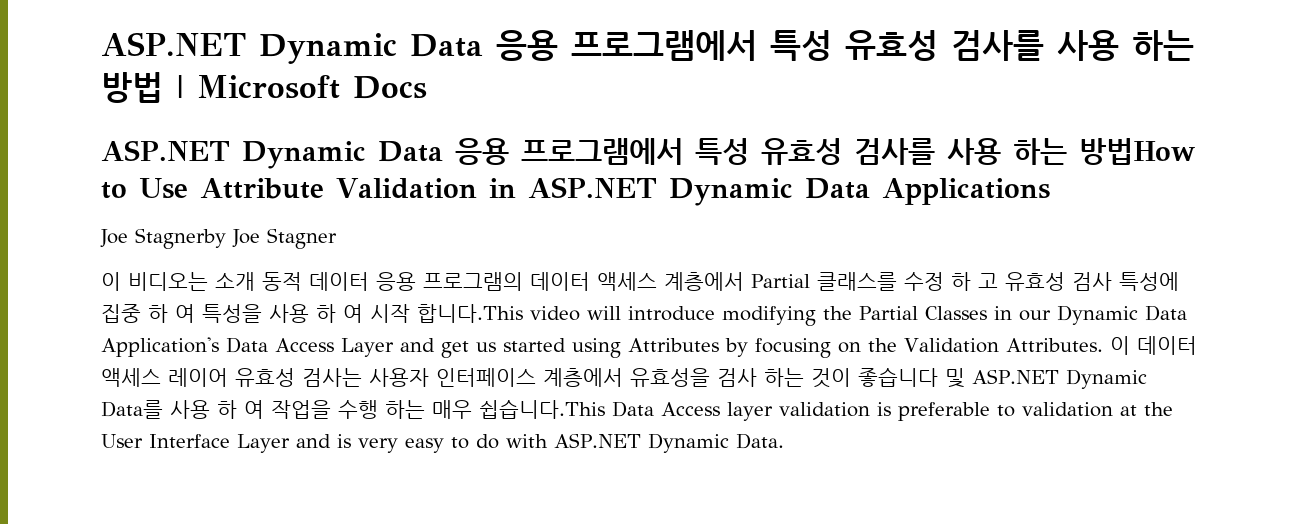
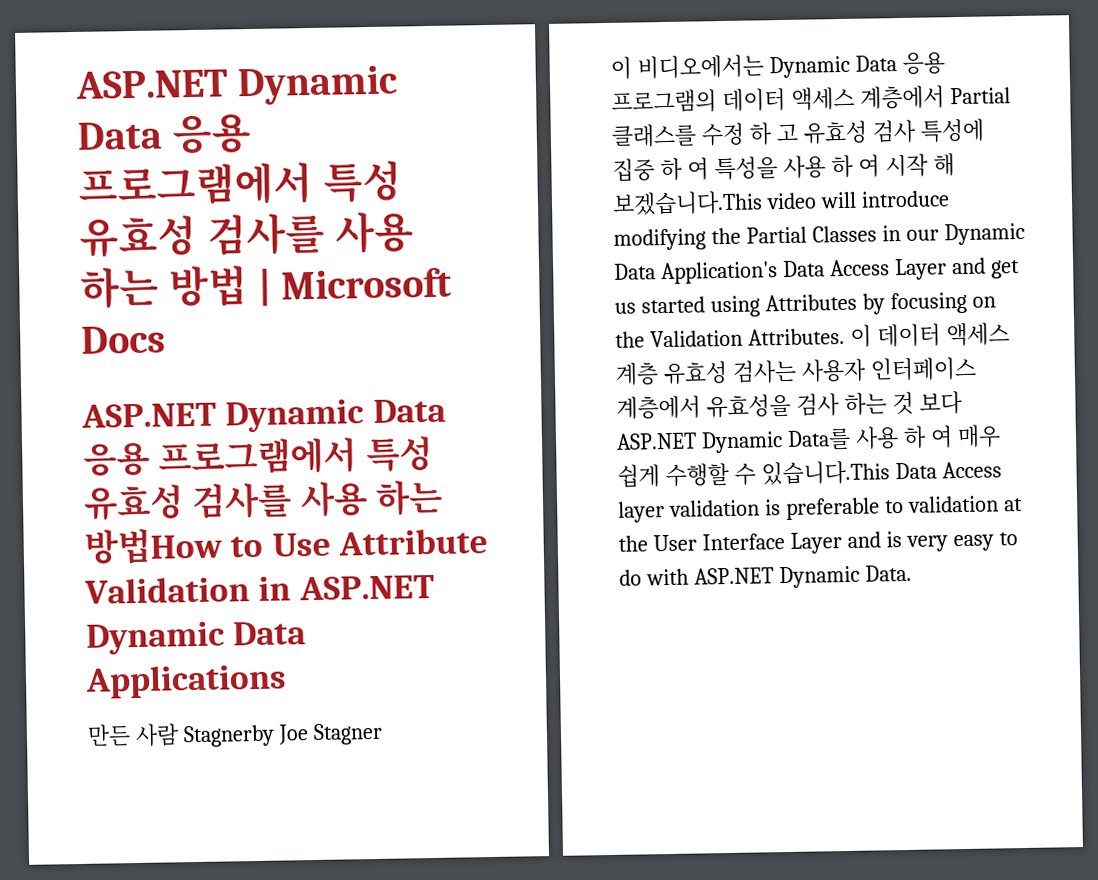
- Joe Stagnerby Joe Stagner
+ 만든 사람 Stagnerby Joe Stagner
- 이 비디오는 소개 동적 데이터 응용 프로그램의 데이터 액세스 계층에서 Partial 클래스를 수정 하 고 유효성 검사 특성에 집중 하 여 특성을 사용 하 여 시작 합니다.This video will introduce modifying the Partial Classes in our Dynamic Data Application's Data Access Layer and get us started using Attributes by focusing on the Validation Attributes.
+ 이 비디오에서는 Dynamic Data 응용 프로그램의 데이터 액세스 계층에서 Partial 클래스를 수정 하 고 유효성 검사 특성에 집중 하 여 특성을 사용 하 여 시작 해 보겠습니다.This video will introduce modifying the Partial Classes in our Dynamic Data Application's Data Access Layer and get us started using Attributes by focusing on the Validation Attributes.
- 이 데이터 액세스 레이어 유효성 검사는 사용자 인터페이스 계층에서 유효성을 검사 하는 것이 좋습니다 및 ASP.NET Dynamic Data를 사용 하 여 작업을 수행 하는 매우 쉽습니다.This Data Access layer validation is preferable to validation at the User Interface Layer and is very easy to do with ASP.NET Dynamic Data.
+ 이 데이터 액세스 계층 유효성 검사는 사용자 인터페이스 계층에서 유효성을 검사 하는 것 보다 ASP.NET Dynamic Data를 사용 하 여 매우 쉽게 수행할 수 있습니다.This Data Access layer validation is preferable to validation at the User Interface Layer and is very easy to do with ASP.NET Dynamic Data.

